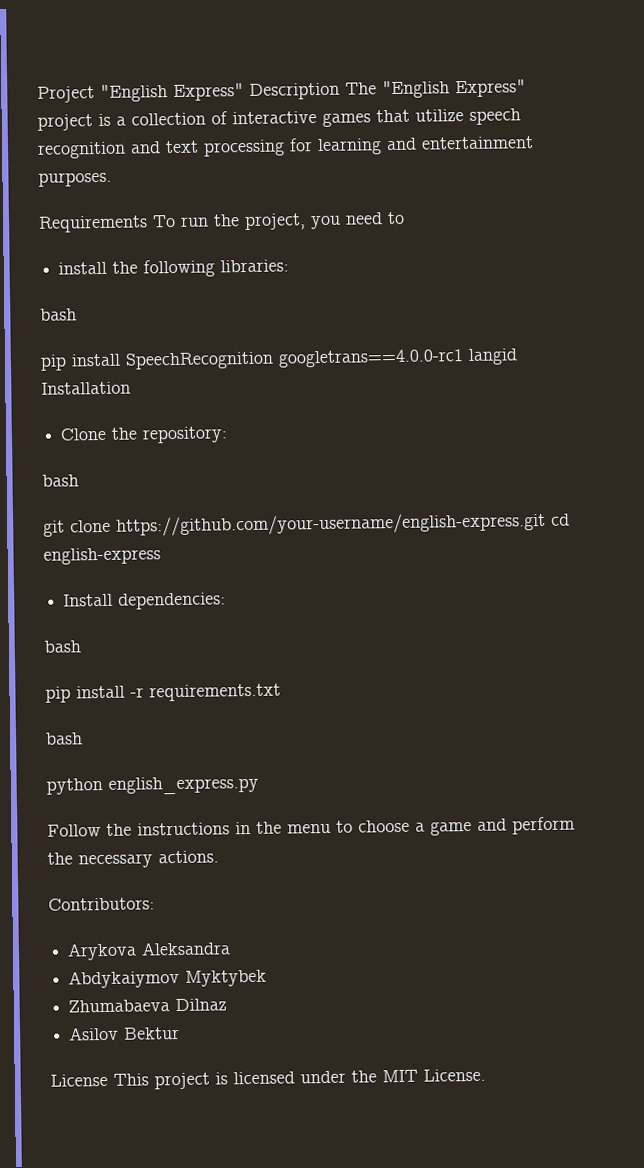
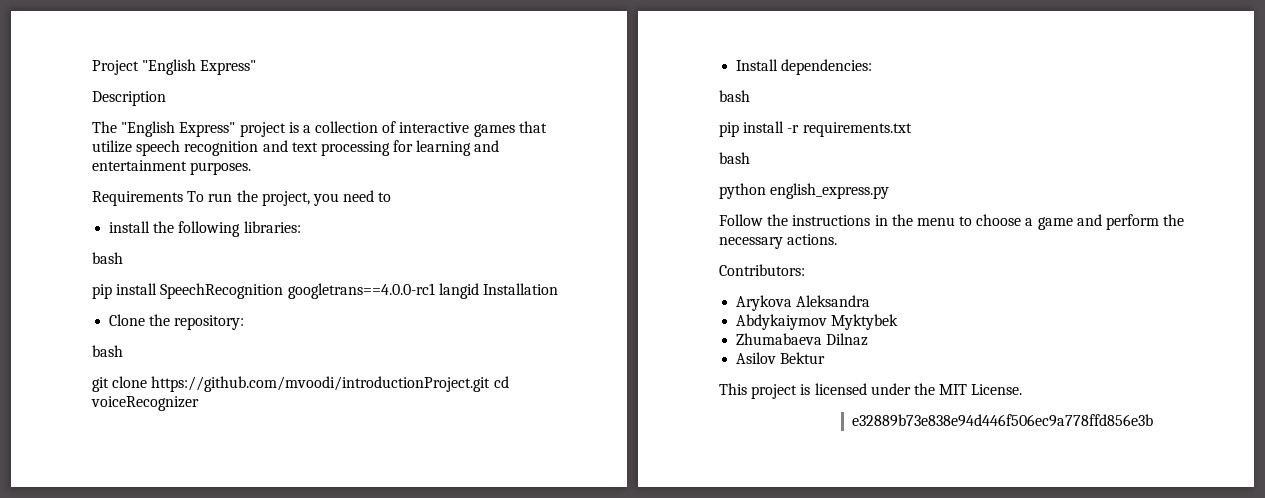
- Project "English Express" Description The "English Express" project is a collection of interactive games that utilize speech recognition and text processing for learning and entertainment purposes.
+ Project "English Express"
+ Description
+ The "English Express" project is a collection of interactive games that utilize speech recognition and text processing for learning and entertainment purposes.
- git clone https://github.com/your-username/english-express.git cd english-express
+ git clone https://github.com/mvoodi/introductionProject.git cd voiceRecognizer
- License This project is licensed under the MIT License.
+ This project is licensed under the MIT License.
+ e32889b73e838e94d446f506ec9a778ffd856e3b

